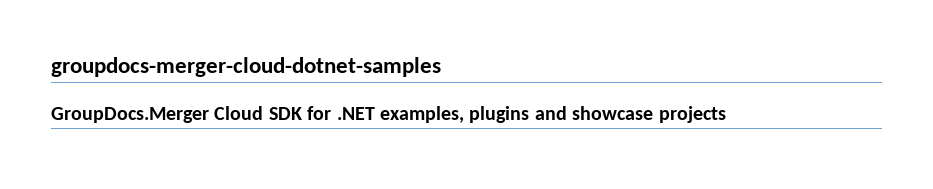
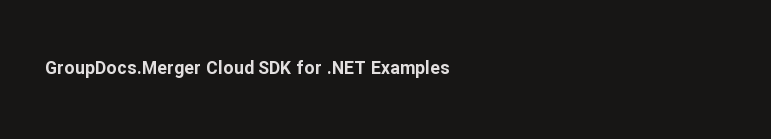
- groupdocs-merger-cloud-dotnet-samples
- GroupDocs.Merger Cloud SDK for .NET examples, plugins and showcase projects
+ GroupDocs.Merger Cloud SDK for .NET Examples

